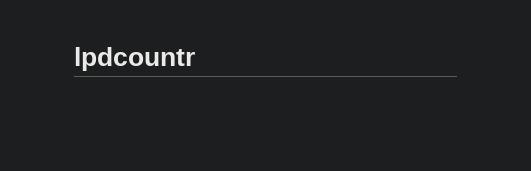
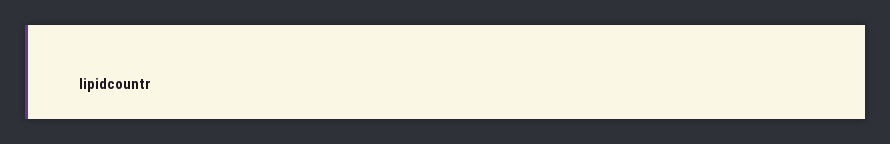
- lpdcountr
+ lipidcountr

